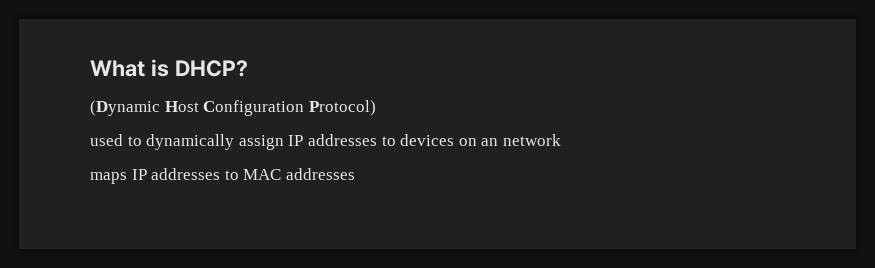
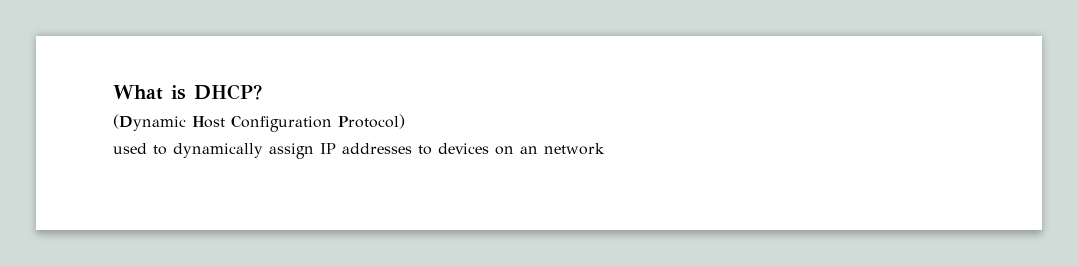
- maps IP addresses to MAC addresses

